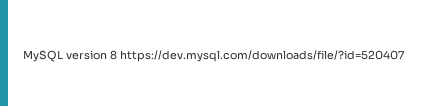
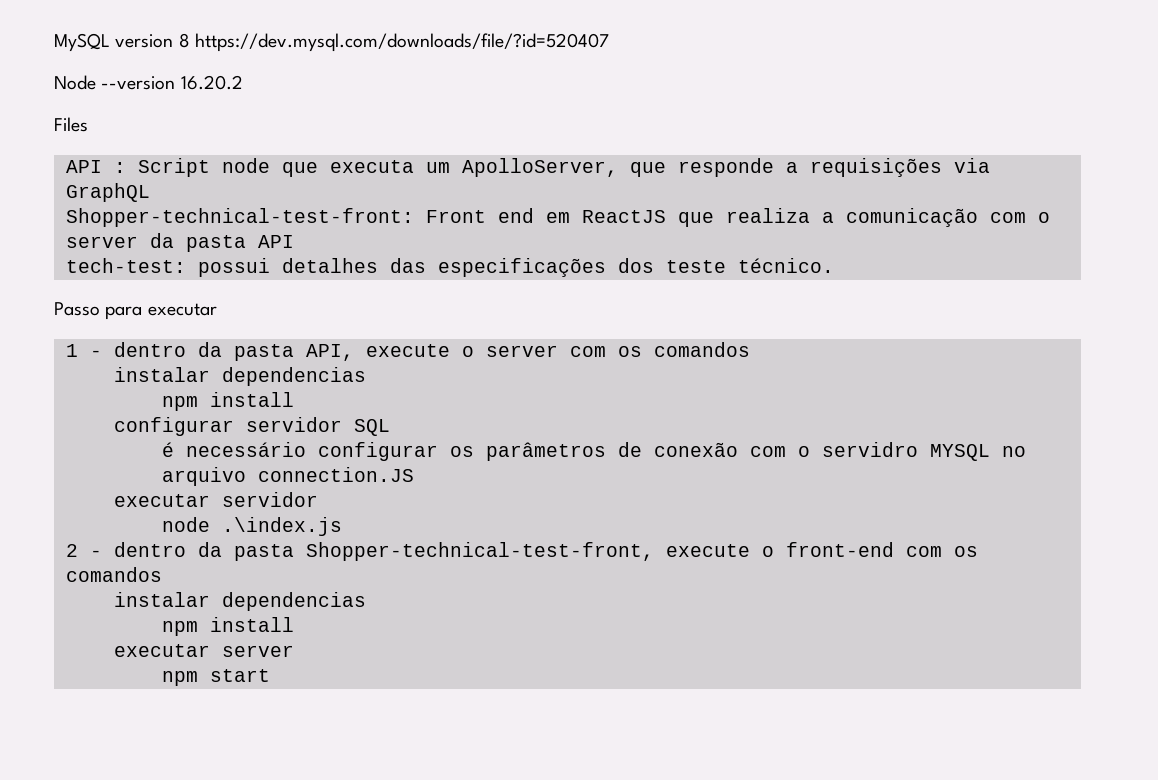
+ Node --version 16.20.2
+ Files
+ API : Script node que executa um ApolloServer, que responde a requisições via GraphQL
+ Shopper-technical-test-front: Front end em ReactJS que realiza a comunicação com o server da pasta API
+ tech-test: possui detalhes das especificações dos teste técnico.
+ Passo para executar
+ 1 - dentro da pasta API, execute o server com os comandos
+ instalar dependencias
+ npm install
+ configurar servidor SQL
+ é necessário configurar os parâmetros de conexão com o servidro MYSQL no arquivo connection.JS
+ executar servidor
+ node .\index.js
+ 2 - dentro da pasta Shopper-technical-test-front, execute o front-end com os comandos
+ instalar dependencias
+ npm install
+ executar server
+ npm start

